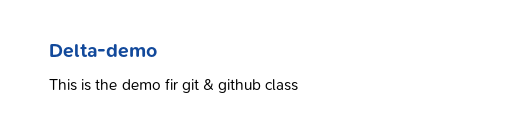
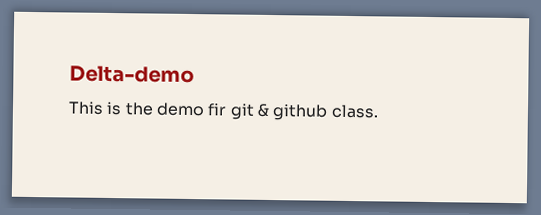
- This is the demo fir git & github class
+ This is the demo fir git & github class.

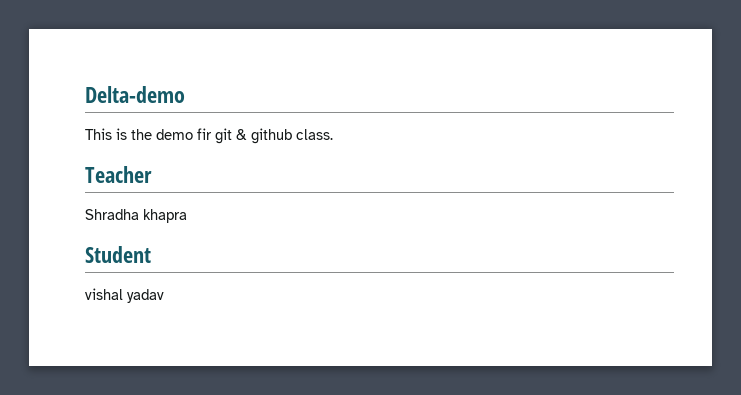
+ Teacher
+ Shradha khapra
+ Student
+ vishal yadav

